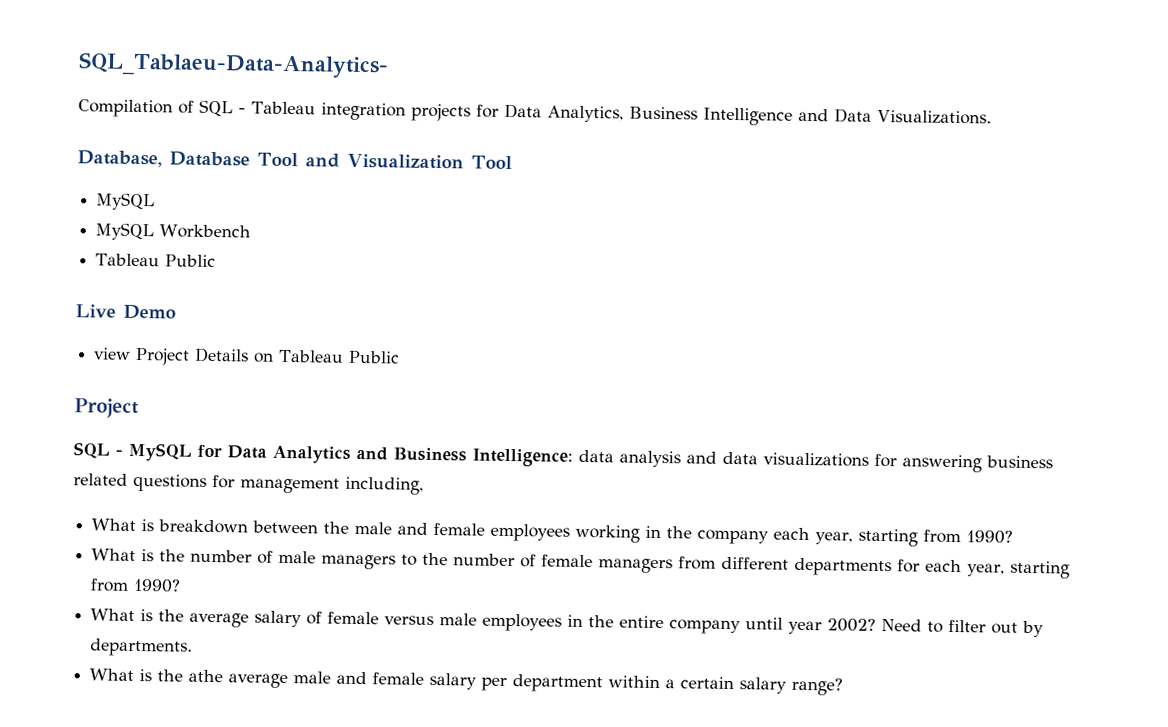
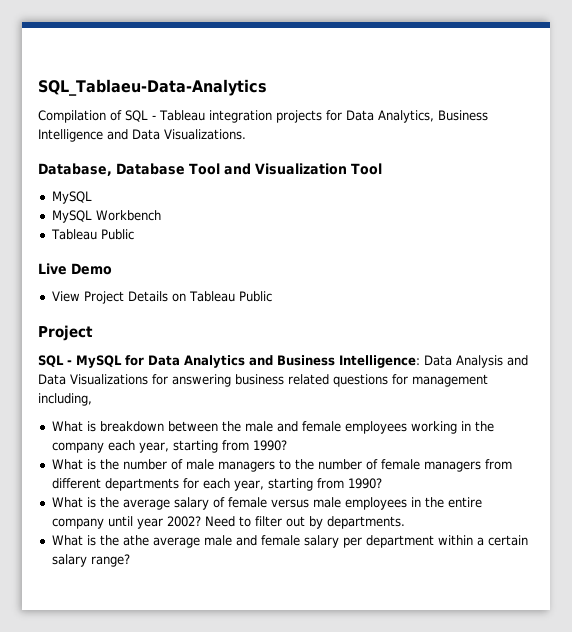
- SQL_Tablaeu-Data-Analytics-
+ SQL_Tablaeu-Data-Analytics
- view Project Details on Tableau Public
+ View Project Details on Tableau Public
- SQL - MySQL for Data Analytics and Business Intelligence: data analysis and data visualizations for answering business related questions for management including,
+ SQL - MySQL for Data Analytics and Business Intelligence: Data Analysis and Data Visualizations for answering business related questions for management including,

